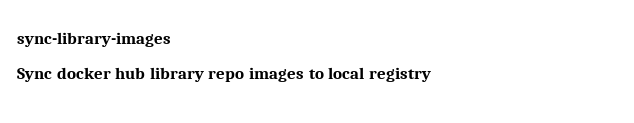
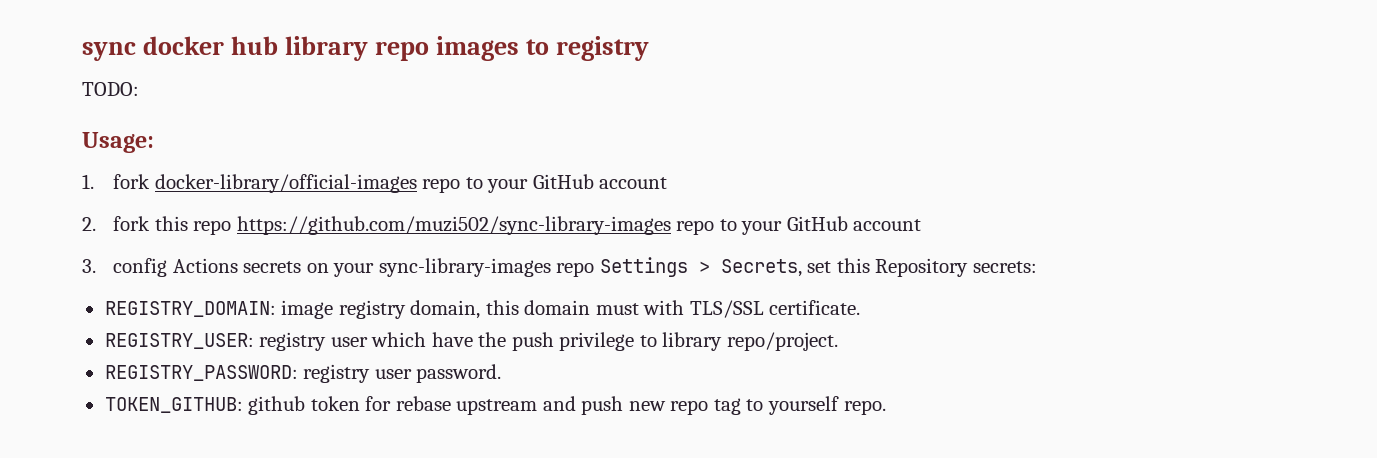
- sync-library-images
- Sync docker hub library repo images to local registry
+ sync docker hub library repo images to registry
+ TODO:
+ Usage:
+ 1. fork docker-library/official-images repo to your GitHub account
+ 2. fork this repo https://github.com/muzi502/sync-library-images repo to your GitHub account
+ 3. config Actions secrets on your sync-library-images repo Settings > Secrets, set this Repository secrets:
+ REGISTRY_DOMAIN: image registry domain, this domain must with TLS/SSL certificate.
+ REGISTRY_USER: registry user which have the push privilege to library repo/project.
+ REGISTRY_PASSWORD: registry user password.
+ TOKEN_GITHUB: github token for rebase upstream and push new repo tag to yourself repo.

